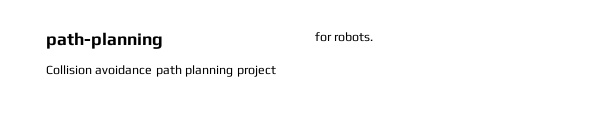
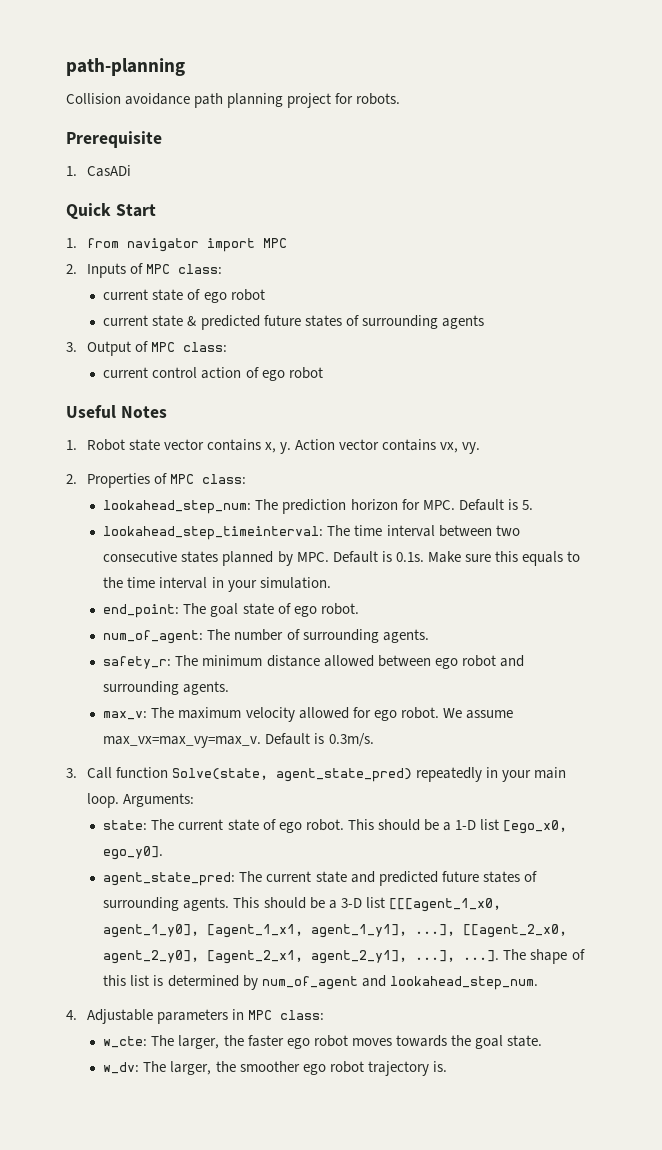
+ Prerequisite
+ 1. CasADi
+ Quick Start
+ 1. from navigator import MPC
+ 2. Inputs of MPC class:
+ current state of ego robot
+ current state & predicted future states of surrounding agents
+ 3. Output of MPC class:
+ current control action of ego robot
+ Useful Notes
+ 1. Robot state vector contains x, y. Action vector contains vx, vy.
+ 2. Properties of MPC class:
+ lookahead_step_num: The prediction horizon for MPC. Default is 5.
+ lookahead_step_timeinterval: The time interval between two consecutive states planned by MPC. Default is 0.1s. Make sure this equals to the time interval in your simulation.
+ end_point: The goal state of ego robot.
+ num_of_agent: The number of surrounding agents.
+ safety_r: The minimum distance allowed between ego robot and surrounding agents.
+ max_v: The maximum velocity allowed for ego robot. We assume max_vx=max_vy=max_v. Default is 0.3m/s.
+ 3. Call function Solve(state, agent_state_pred) repeatedly in your main loop. Arguments:
+ state: The current state of ego robot. This should be a 1-D list [ego_x0, ego_y0].
+ agent_state_pred: The current state and predicted future states of surrounding agents. This should be a 3-D list [[[agent_1_x0, agent_1_y0], [agent_1_x1, agent_1_y1], ...], [[agent_2_x0, agent_2_y0], [agent_2_x1, agent_2_y1], ...], ...]. The shape of this list is determined by num_of_agent and lookahead_step_num.
+ 4. Adjustable parameters in MPC class:
+ w_cte: The larger, the faster ego robot moves towards the goal state.
+ w_dv: The larger, the smoother ego robot trajectory is.

